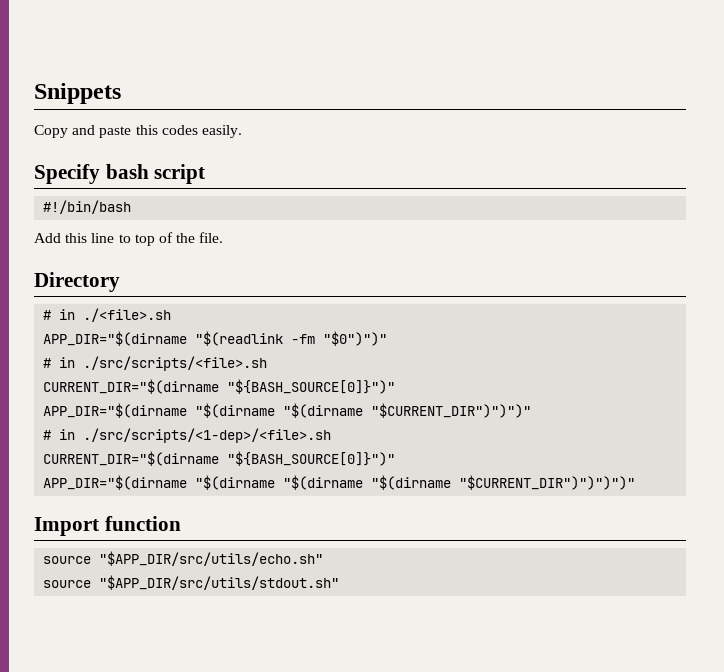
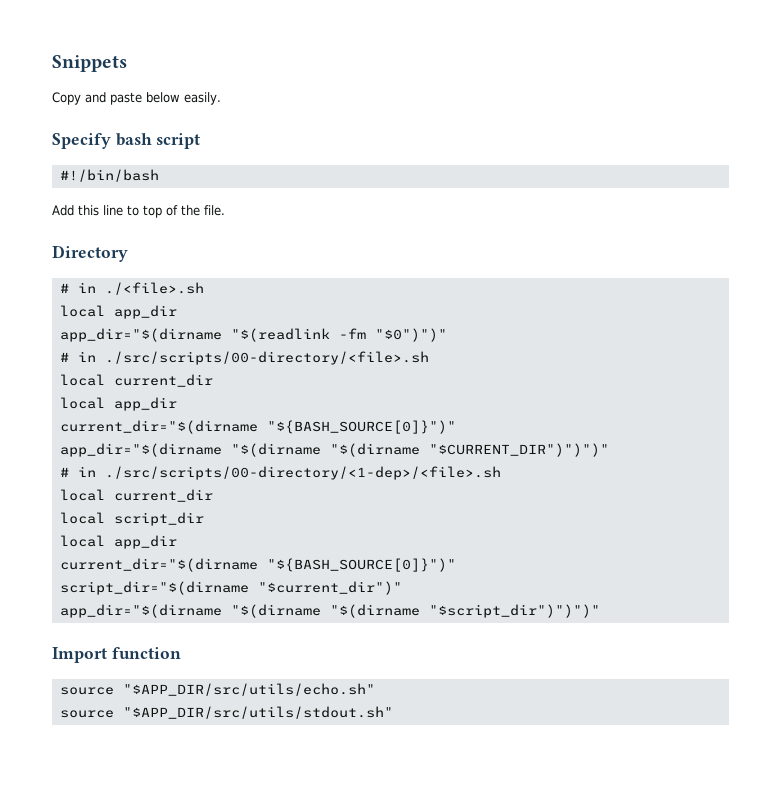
- Copy and paste this codes easily.
+ Copy and paste below easily.
  # in ./<file>.sh
- APP_DIR="$(dirname "$(readlink -fm "$0")")"
+ local app_dir
+ app_dir="$(dirname "$(readlink -fm "$0")")"
- # in ./src/scripts/<file>.sh
- CURRENT_DIR="$(dirname "${BASH_SOURCE[0]}")"
- APP_DIR="$(dirname "$(dirname "$(dirname "$CURRENT_DIR")")")"
+ # in ./src/scripts/00-directory/<file>.sh
+ local current_dir
+ local app_dir
+ current_dir="$(dirname "${BASH_SOURCE[0]}")"
+ app_dir="$(dirname "$(dirname "$(dirname "$CURRENT_DIR")")")"
- # in ./src/scripts/<1-dep>/<file>.sh
- CURRENT_DIR="$(dirname "${BASH_SOURCE[0]}")"
- APP_DIR="$(dirname "$(dirname "$(dirname "$(dirname "$CURRENT_DIR")")")")"
+ # in ./src/scripts/00-directory/<1-dep>/<file>.sh
+ local current_dir
+ local script_dir
+ local app_dir
+ current_dir="$(dirname "${BASH_SOURCE[0]}")"
+ script_dir="$(dirname "$current_dir")"
+ app_dir="$(dirname "$(dirname "$(dirname "$script_dir")")")"

